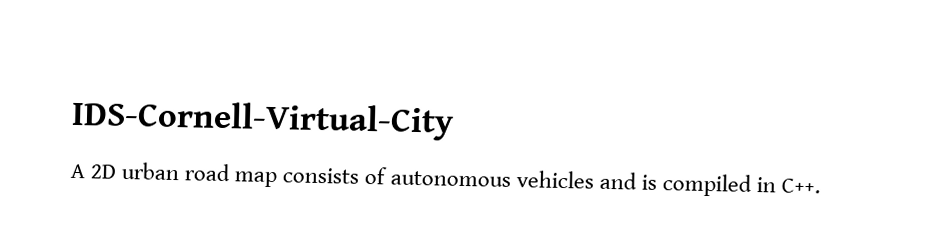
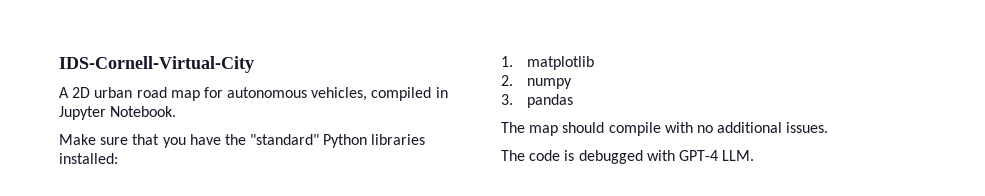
- A 2D urban road map consists of autonomous vehicles and is compiled in C++.
+ A 2D urban road map for autonomous vehicles, compiled in Jupyter Notebook.
+ Make sure that you have the "standard" Python libraries installed:
+ 1. matplotlib
+ 2. numpy
+ 3. pandas
+ The map should compile with no additional issues.
+ The code is debugged with GPT-4 LLM.

